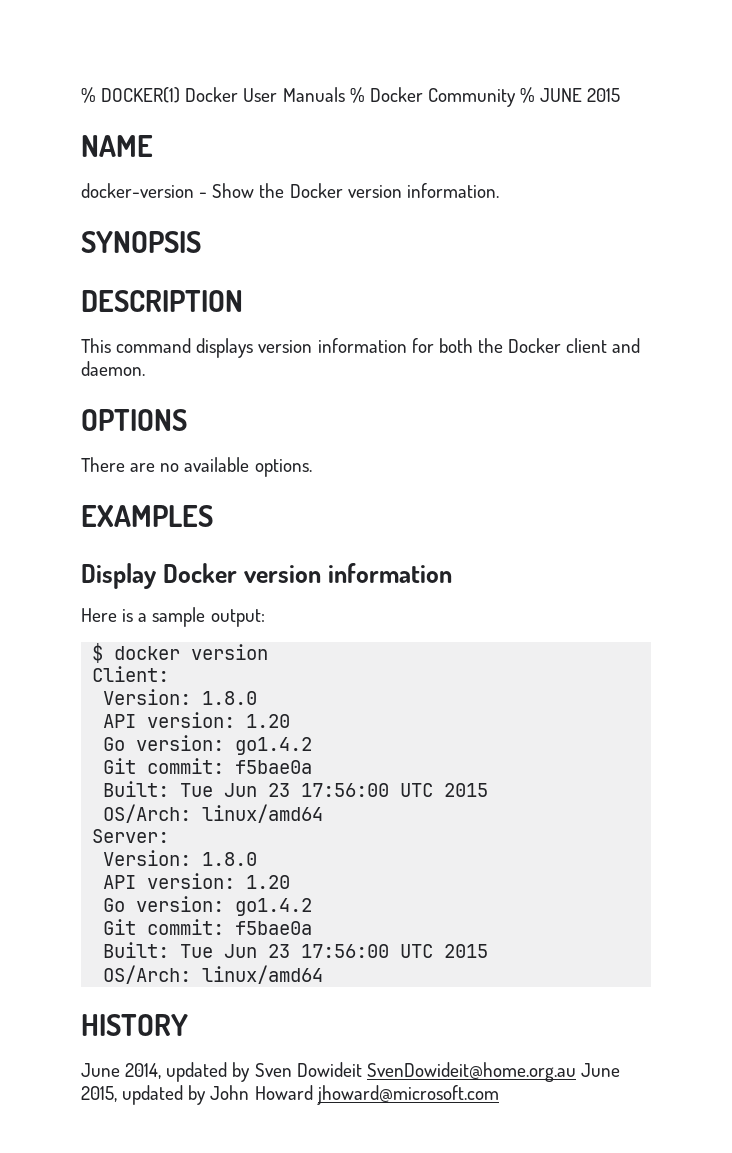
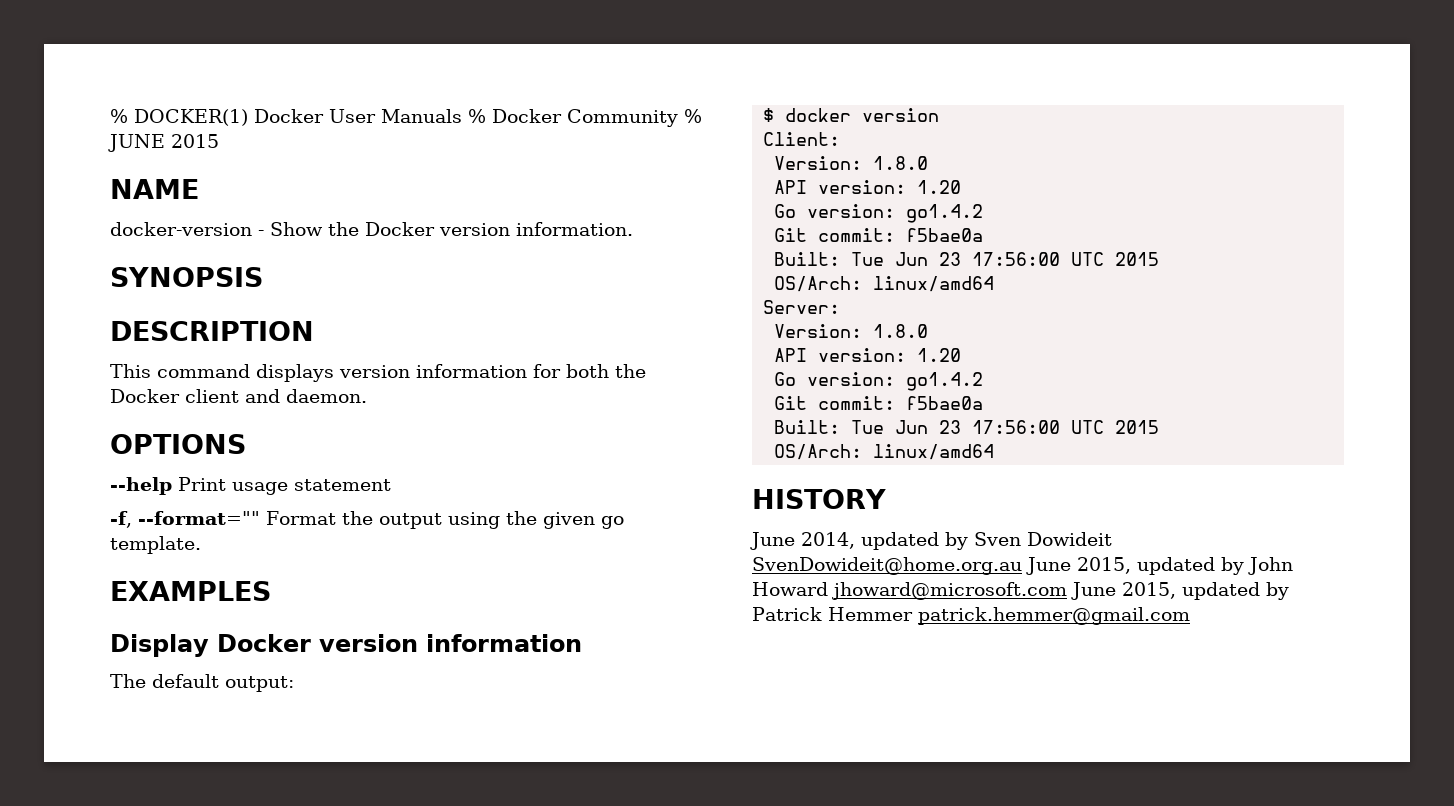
- There are no available options.
+ --help Print usage statement
+ -f, --format="" Format the output using the given go template.
- Here is a sample output:
+ The default output:
- June 2014, updated by Sven Dowideit SvenDowideit@home.org.au June 2015, updated by John Howard jhoward@microsoft.com
+ June 2014, updated by Sven Dowideit SvenDowideit@home.org.au June 2015, updated by John Howard jhoward@microsoft.com June 2015, updated by Patrick Hemmer patrick.hemmer@gmail.com

